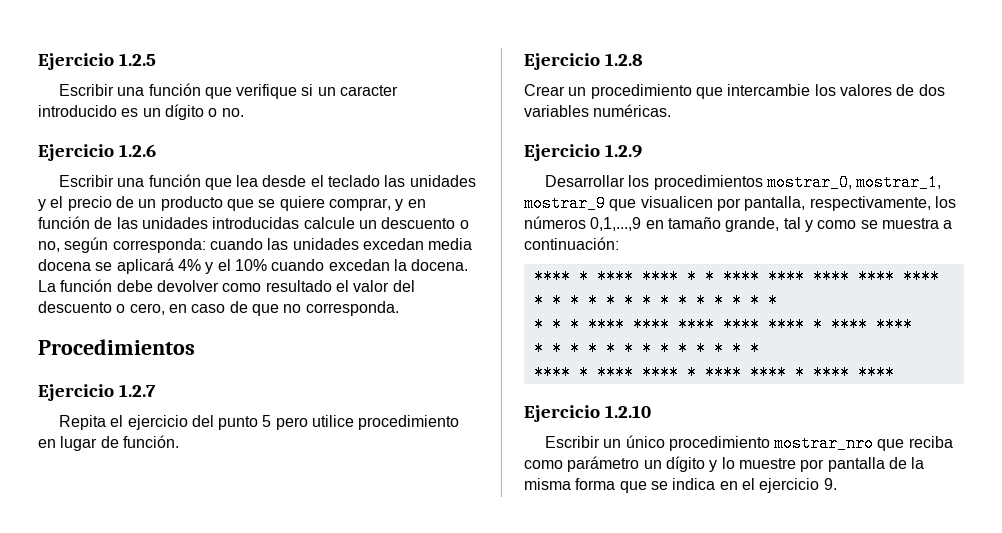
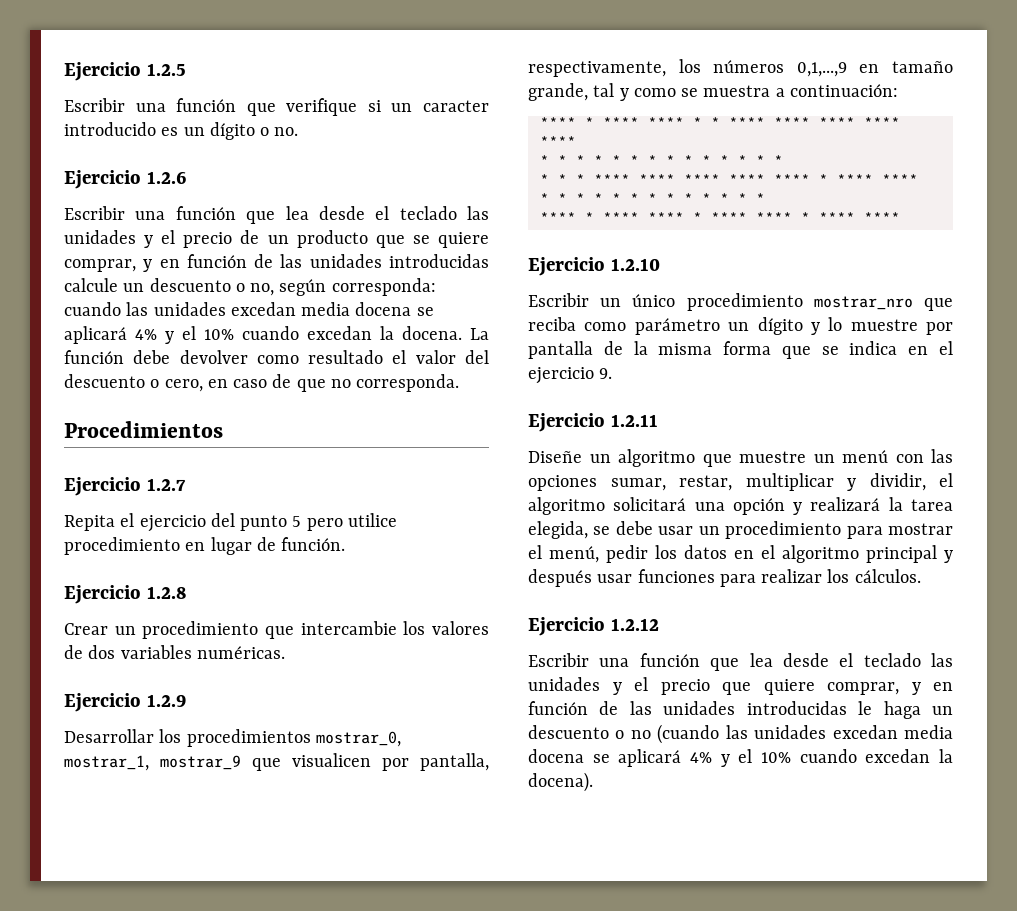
+ Ejercicio 1.2.11
+ Diseñe un algoritmo que muestre un menú con las opciones sumar, restar, multiplicar y dividir, el algoritmo solicitará una opción y realizará la tarea elegida, se debe usar un procedimiento para mostrar el menú, pedir los datos en el algoritmo principal y después usar funciones para realizar los cálculos.
+ Ejercicio 1.2.12
+ Escribir una función que lea desde el teclado las unidades y el precio que quiere comprar, y en función de las unidades introducidas le haga un descuento o no (cuando las unidades excedan media docena se aplicará 4% y el 10% cuando excedan la docena).

